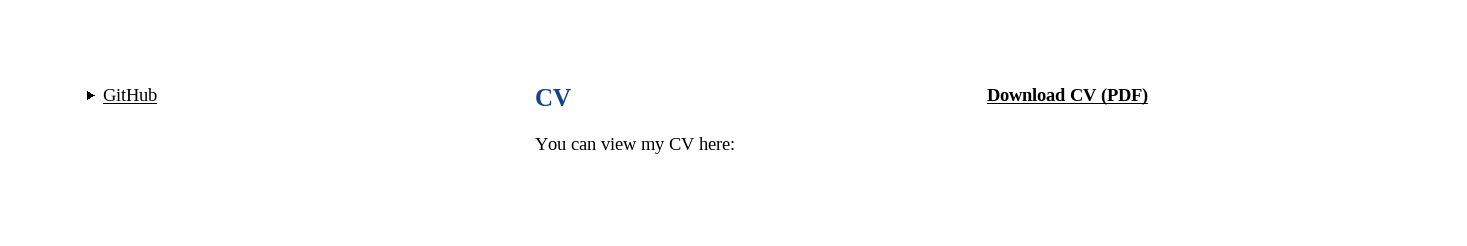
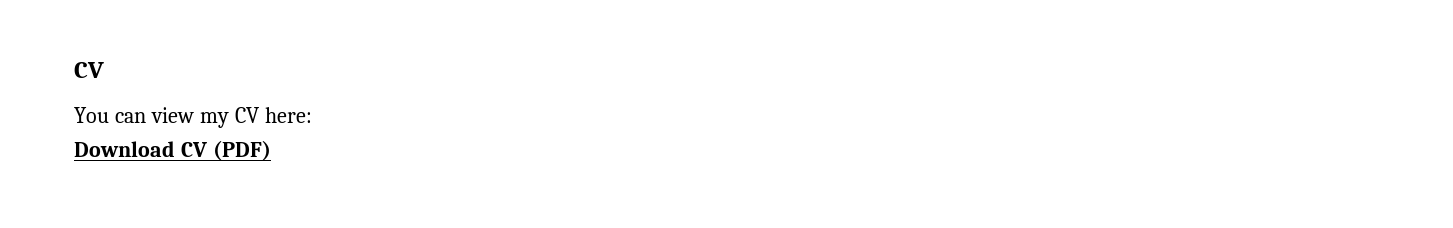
- GitHub

